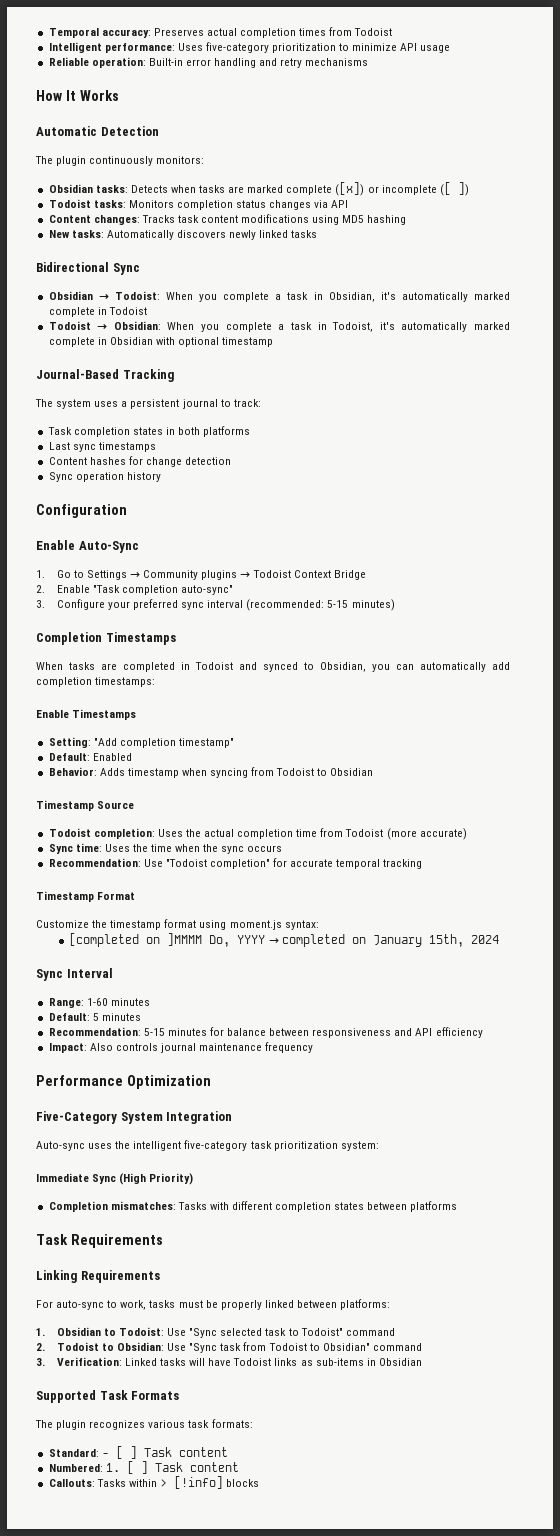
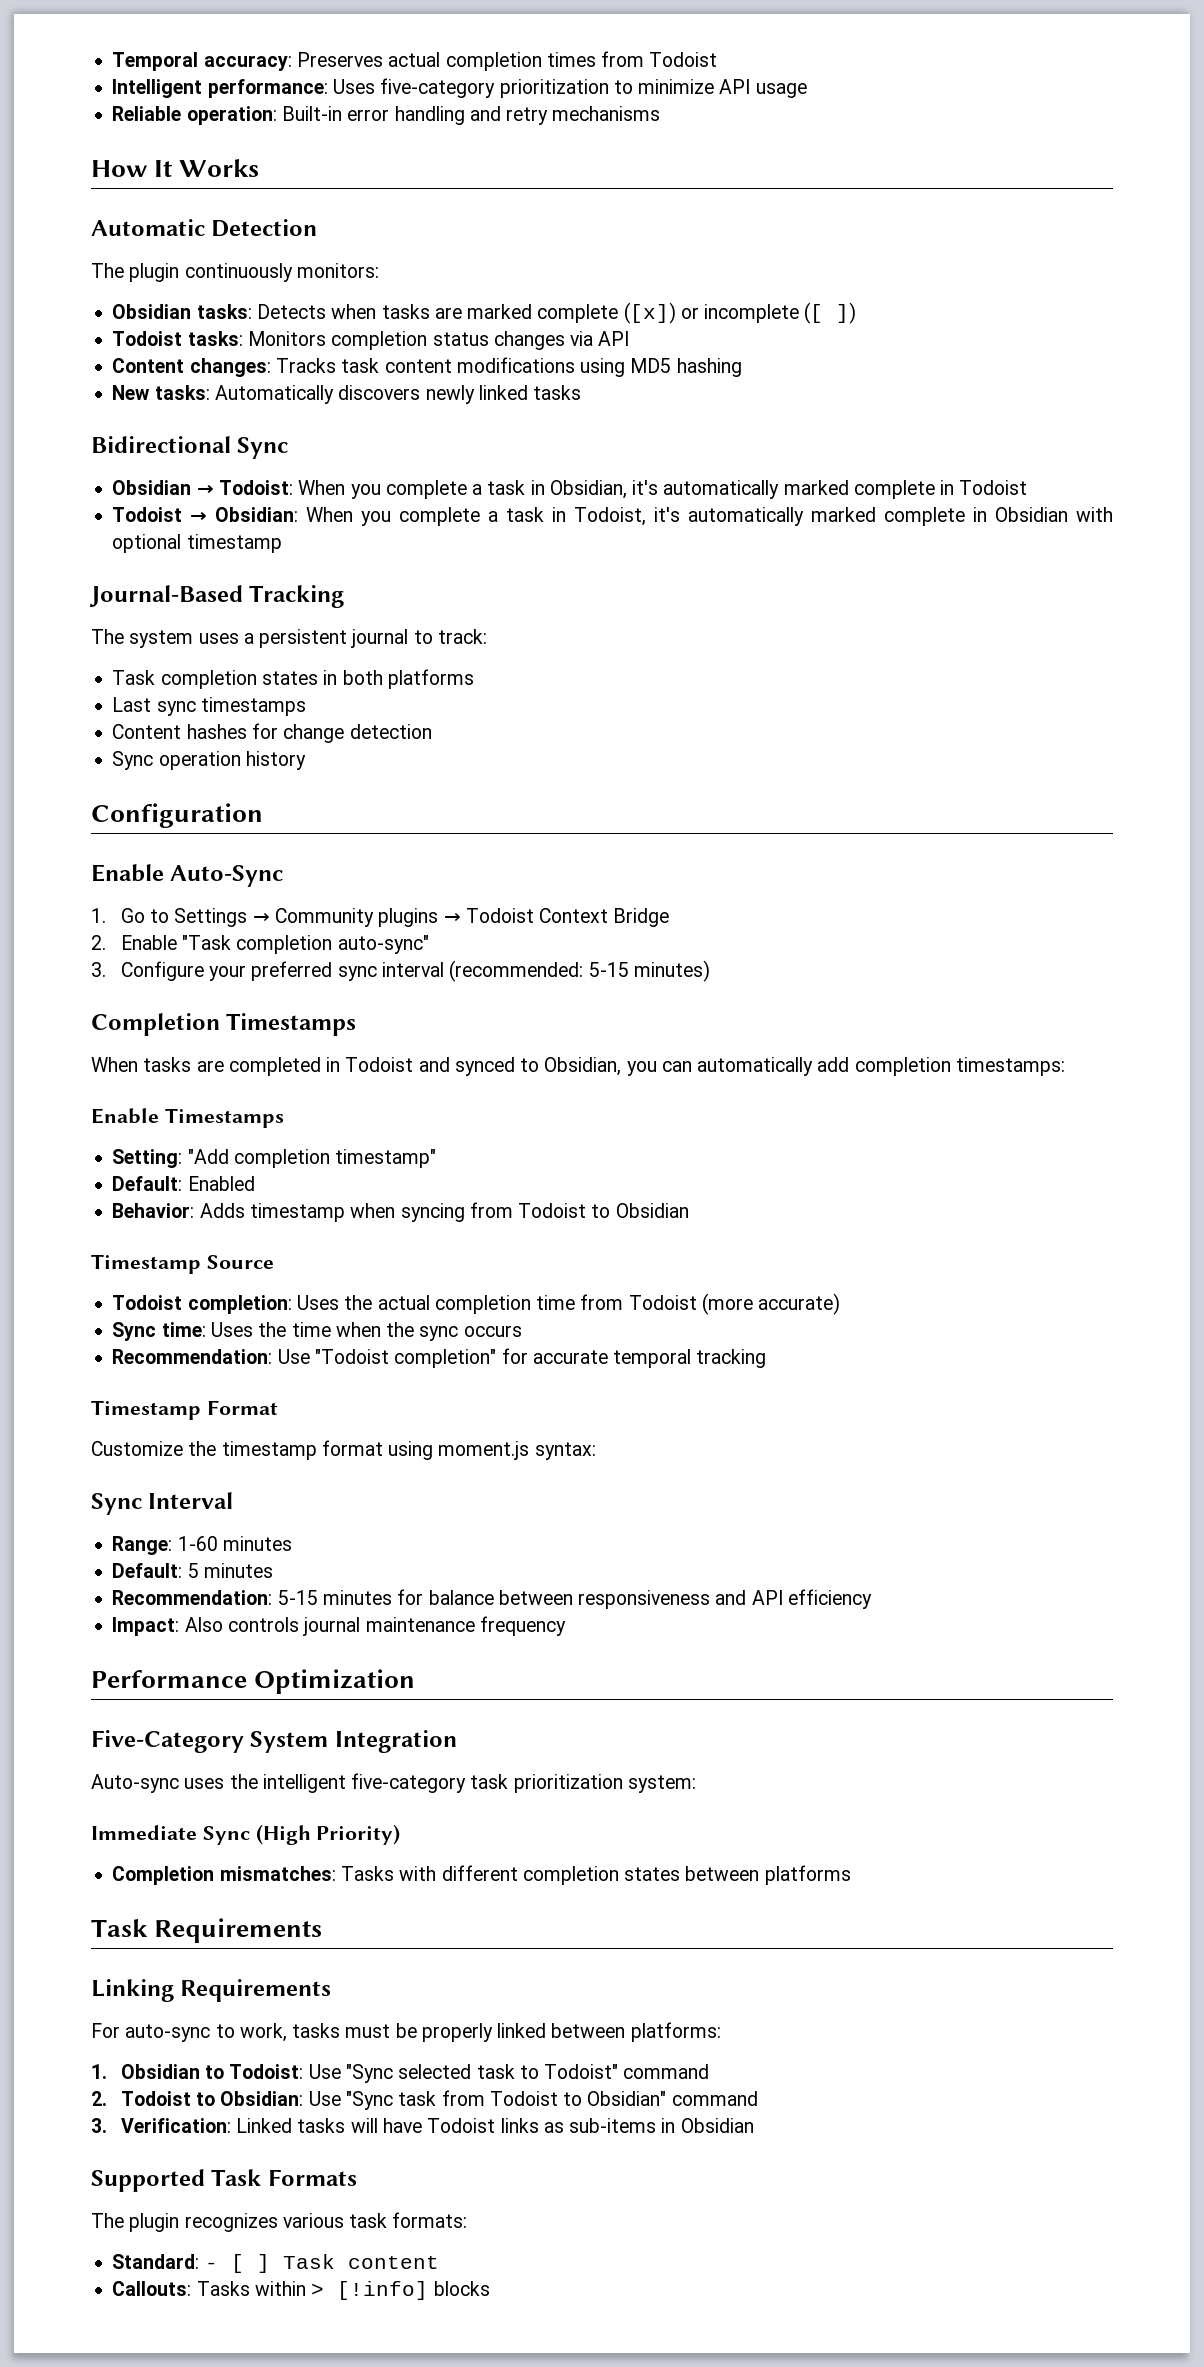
- [completed on ]MMMM Do, YYYY → completed on January 15th, 2024
- Numbered: 1. [ ] Task content

